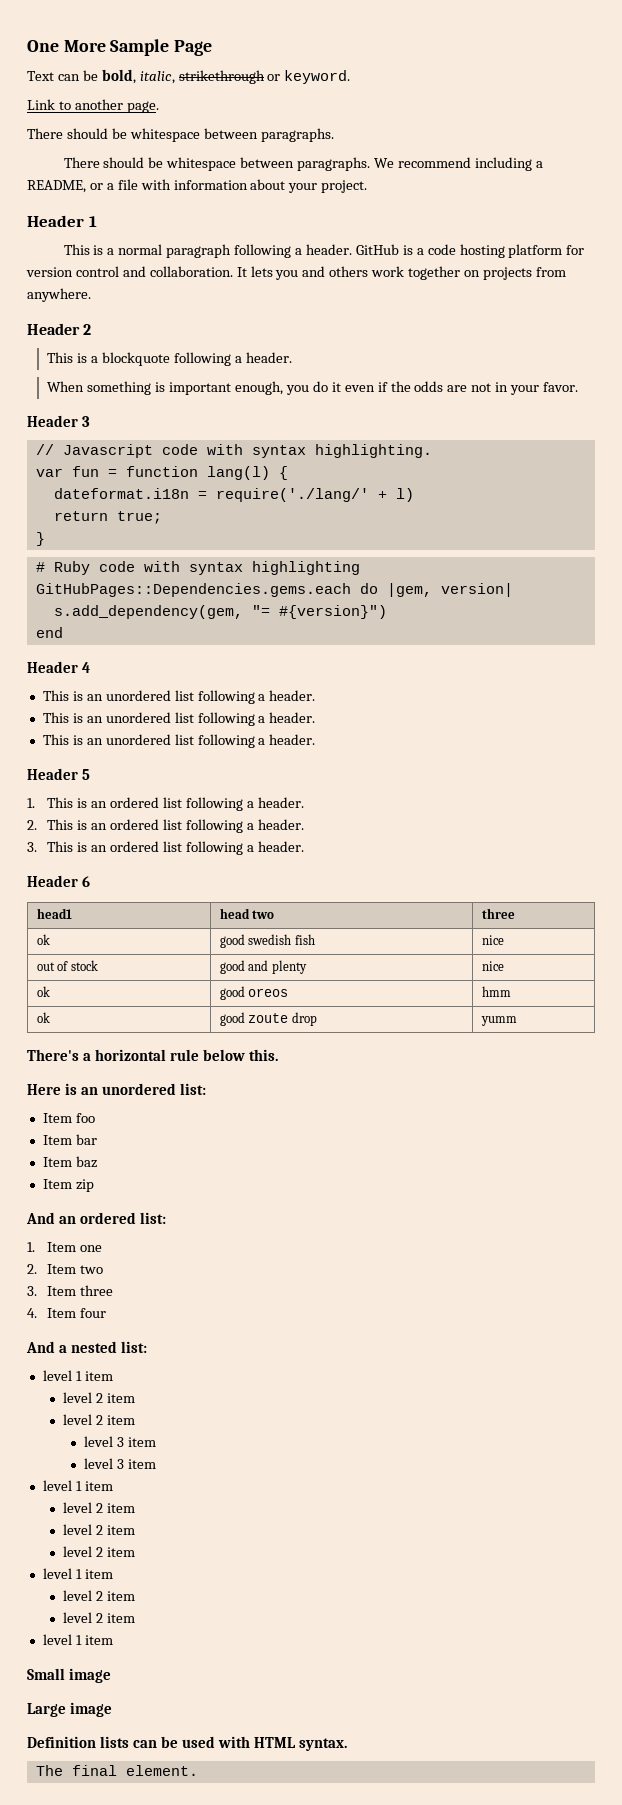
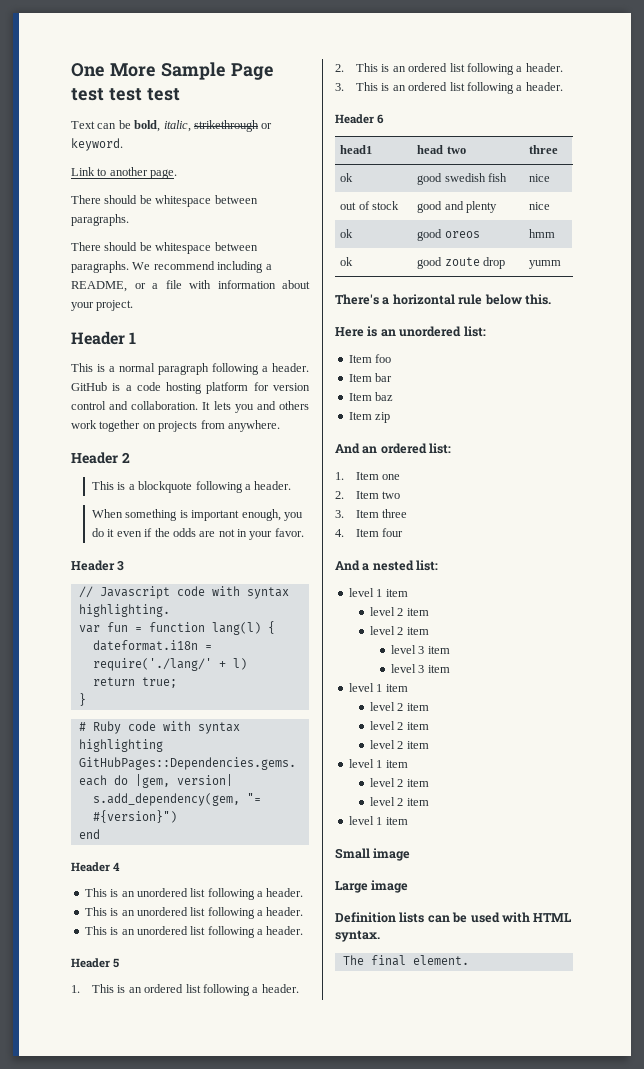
- One More Sample Page
+ One More Sample Page test test test

